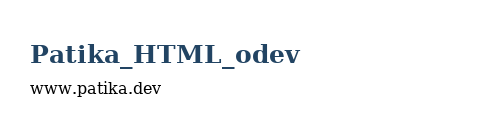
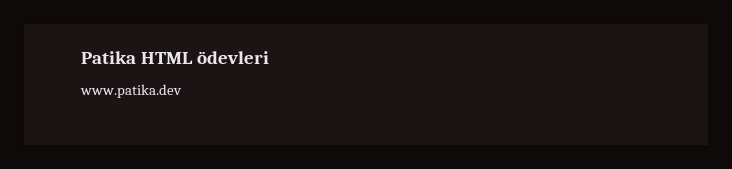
- Patika_HTML_odev
+ Patika HTML ödevleri

